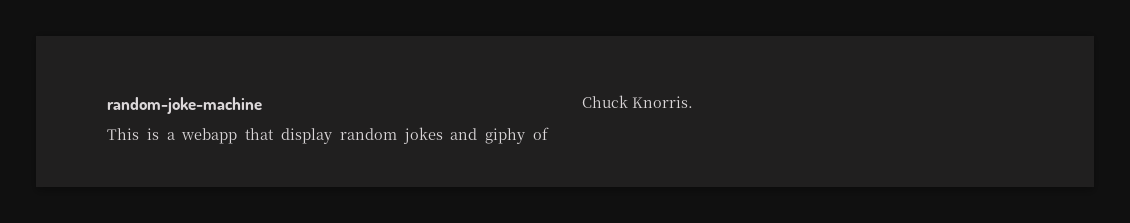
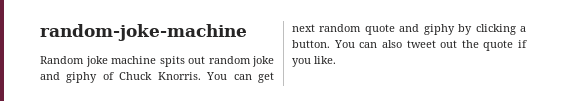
- This is a webapp that display random jokes and giphy of Chuck Knorris.
+ Random joke machine spits out random joke and giphy of Chuck Knorris.
+ You can get next random quote and giphy by clicking a button. You can also tweet out the quote if you like.

